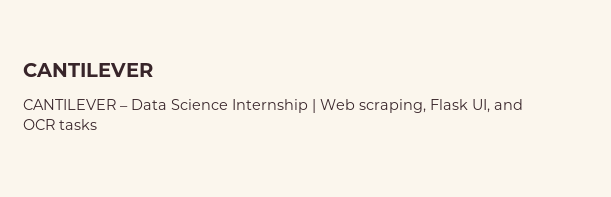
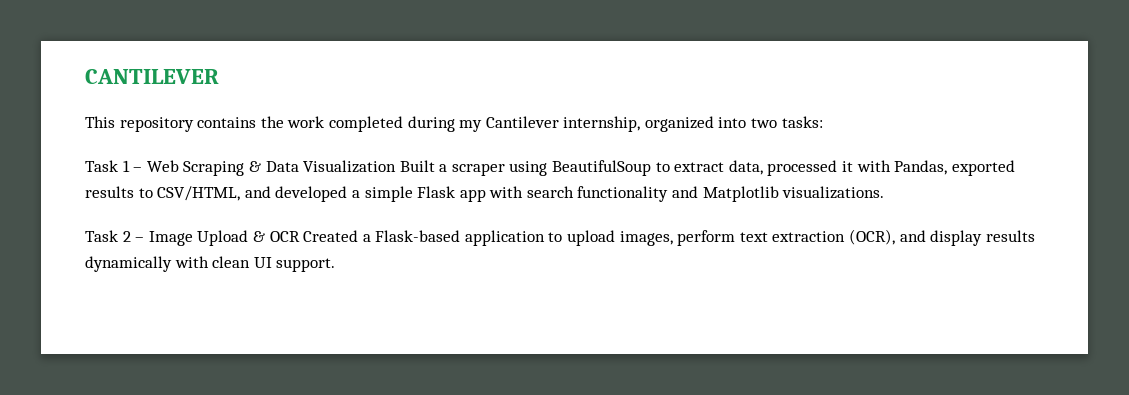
- CANTILEVER – Data Science Internship | Web scraping, Flask UI, and OCR tasks
+ This repository contains the work completed during my Cantilever internship, organized into two tasks:
+ Task 1 – Web Scraping & Data Visualization Built a scraper using BeautifulSoup to extract data, processed it with Pandas, exported results to CSV/HTML, and developed a simple Flask app with search functionality and Matplotlib visualizations.
+ Task 2 – Image Upload & OCR Created a Flask-based application to upload images, perform text extraction (OCR), and display results dynamically with clean UI support.

